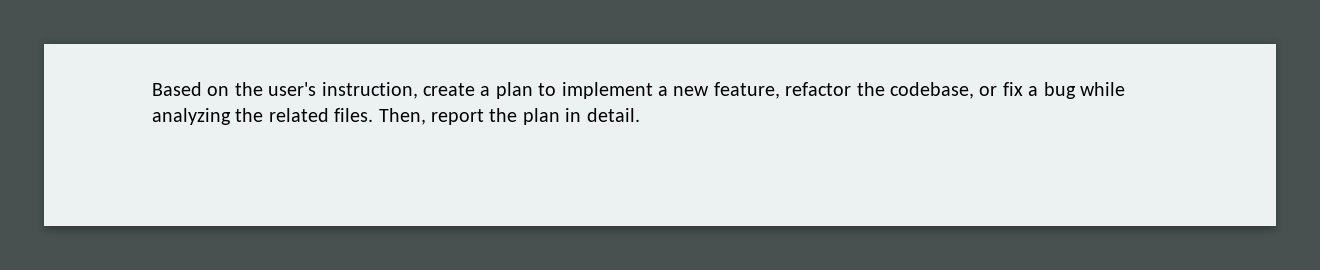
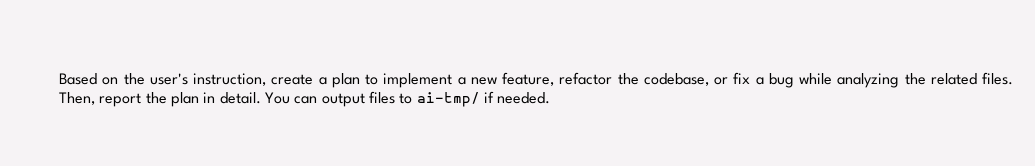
+ You can output files to ai-tmp/ if needed.

